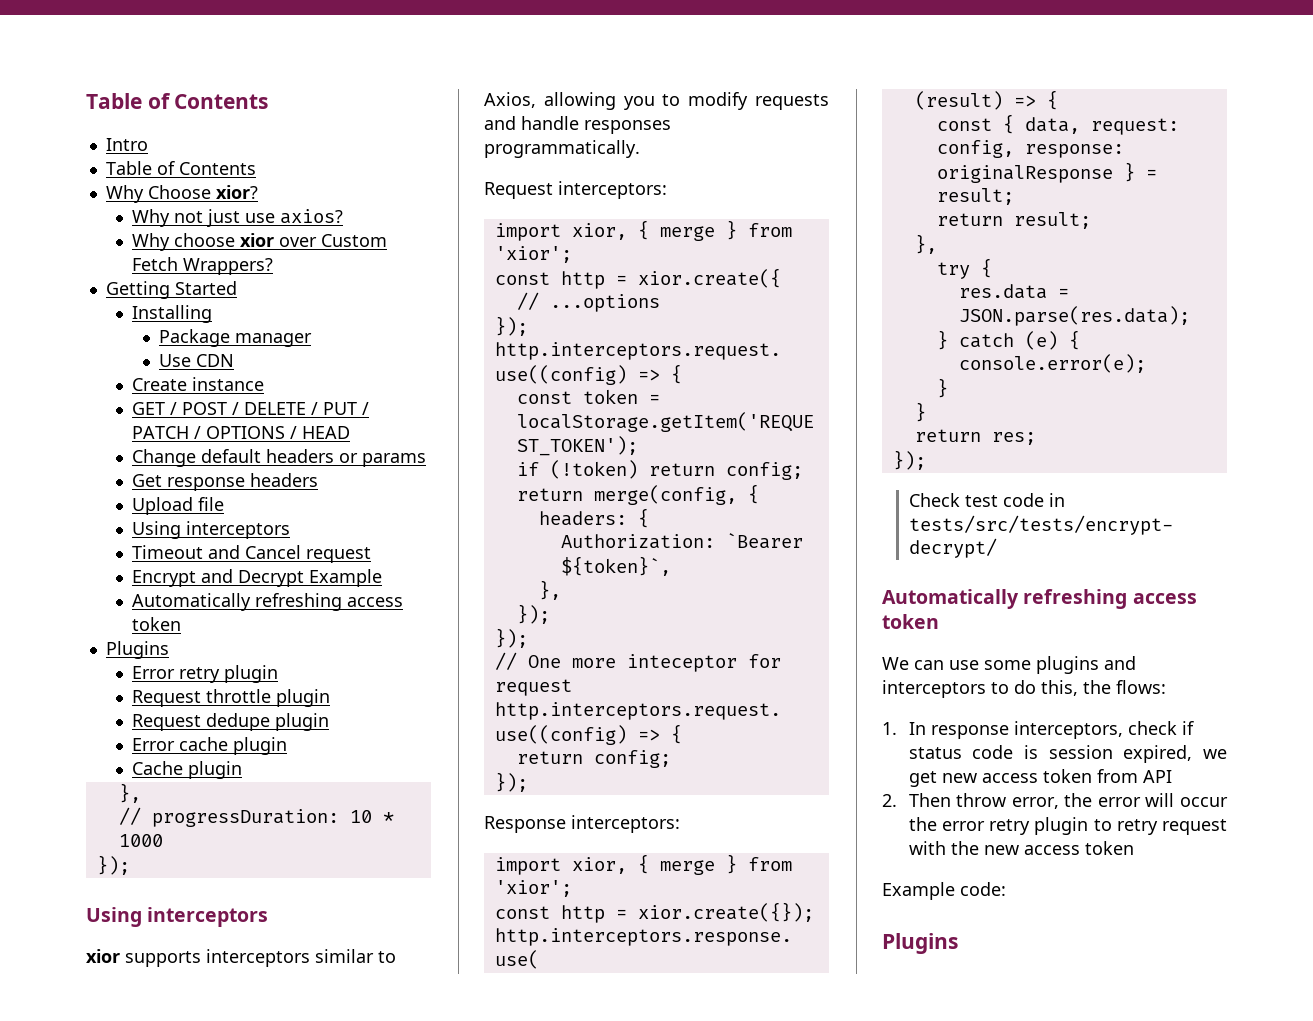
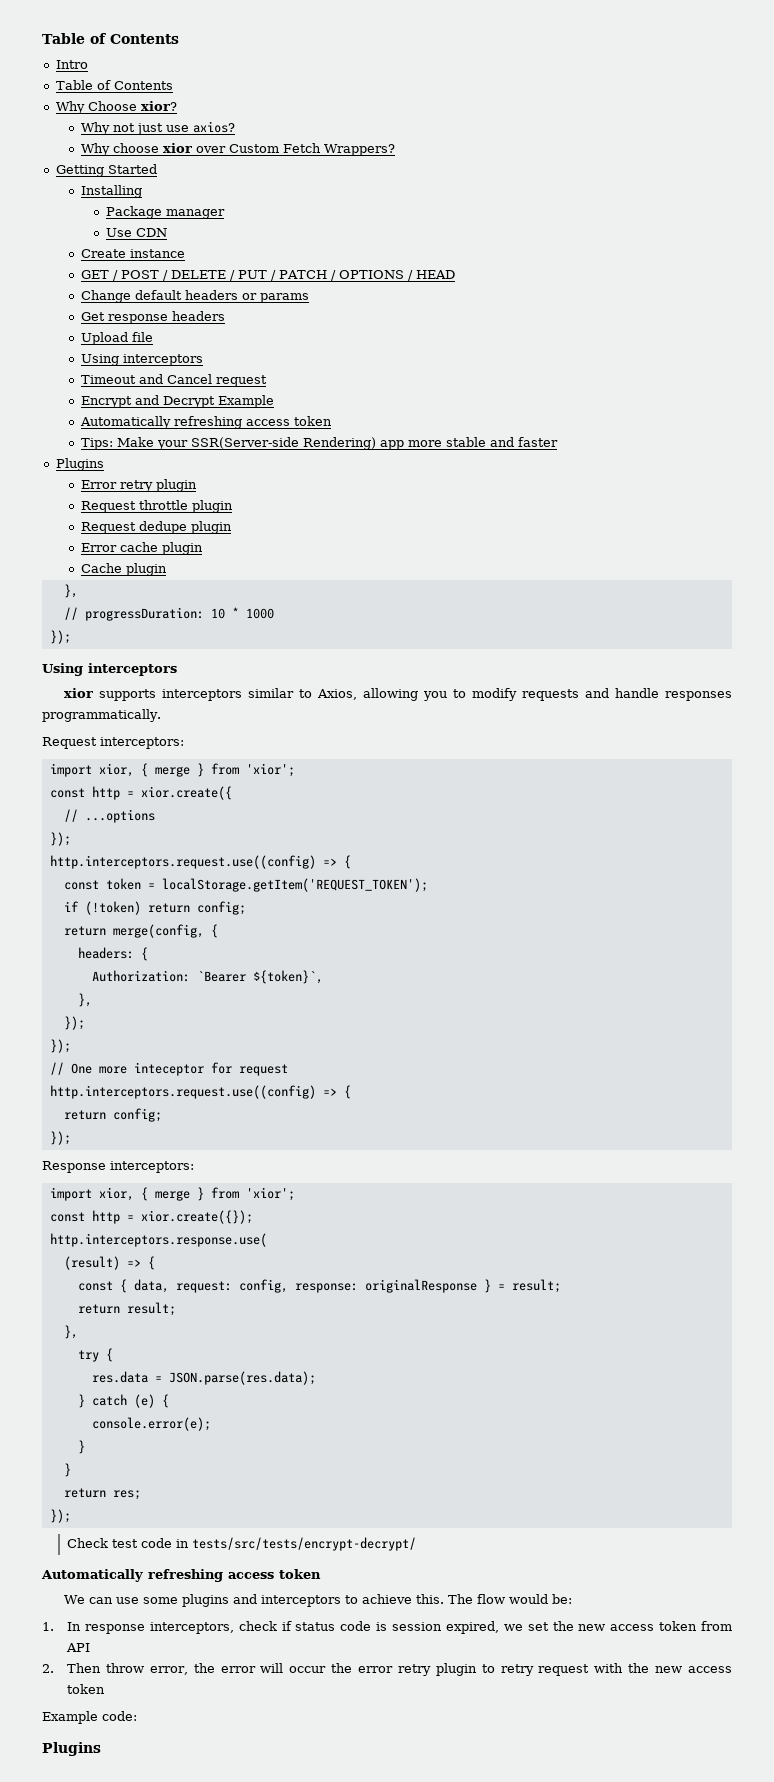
+ Tips: Make your SSR(Server-side Rendering) app more stable and faster
- We can use some plugins and interceptors to do this, the flows:
+ We can use some plugins and interceptors to achieve this. The flow would be:
- 1. In response interceptors, check if status code is session expired, we get new access token from API
+ 1. In response interceptors, check if status code is session expired, we set the new access token from API

